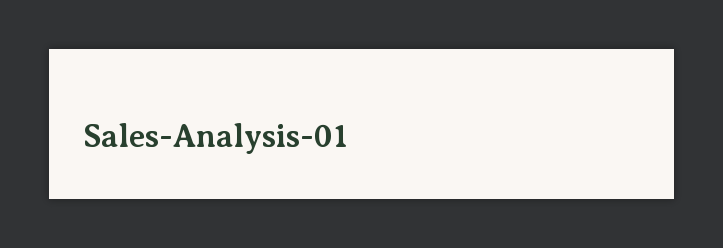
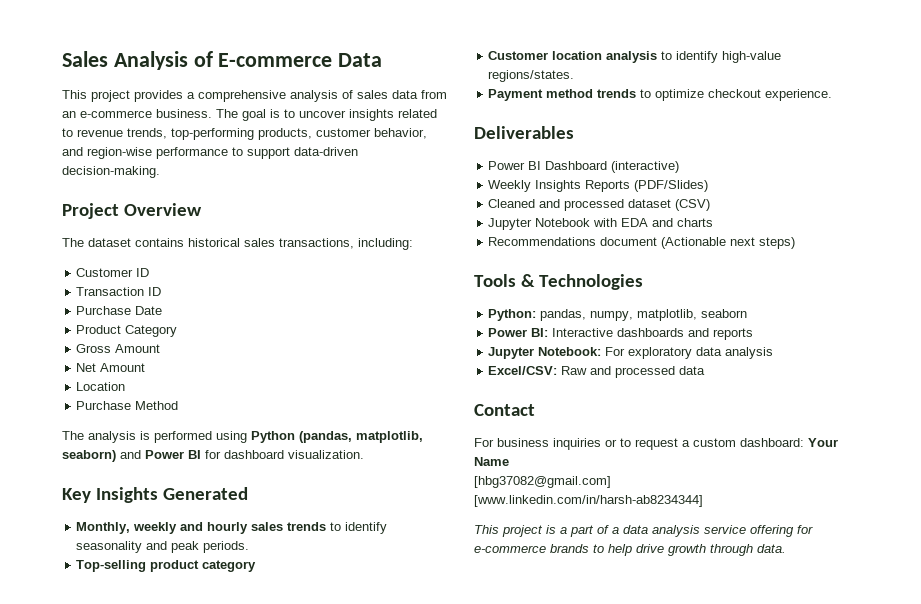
- Sales-Analysis-01
+ Sales Analysis of E-commerce Data
+ This project provides a comprehensive analysis of sales data from an e-commerce business. The goal is to uncover insights related to revenue trends, top-performing products, customer behavior, and region-wise performance to support data-driven decision-making.
+ Project Overview
+ The dataset contains historical sales transactions, including:
+ Customer ID
+ Transaction ID
+ Purchase Date
+ Product Category
+ Gross Amount
+ Net Amount
+ Location
+ Purchase Method
+ The analysis is performed using Python (pandas, matplotlib, seaborn) and Power BI for dashboard visualization.
+ Key Insights Generated
+ Monthly, weekly and hourly sales trends to identify seasonality and peak periods.
+ Top-selling product category
+ Customer location analysis to identify high-value regions/states.
+ Payment method trends to optimize checkout experience.
+ Deliverables
+ Power BI Dashboard (interactive)
+ Weekly Insights Reports (PDF/Slides)
+ Cleaned and processed dataset (CSV)
+ Jupyter Notebook with EDA and charts
+ Recommendations document (Actionable next steps)
+ Tools & Technologies
+ Python: pandas, numpy, matplotlib, seaborn
+ Power BI: Interactive dashboards and reports
+ Jupyter Notebook: For exploratory data analysis
+ Excel/CSV: Raw and processed data
+ Contact
+ For business inquiries or to request a custom dashboard: Your Name
+ [hbg37082@gmail.com]
+ [www.linkedin.com/in/harsh-ab8234344]
+ This project is a part of a data analysis service offering for e-commerce brands to help drive growth through data.

